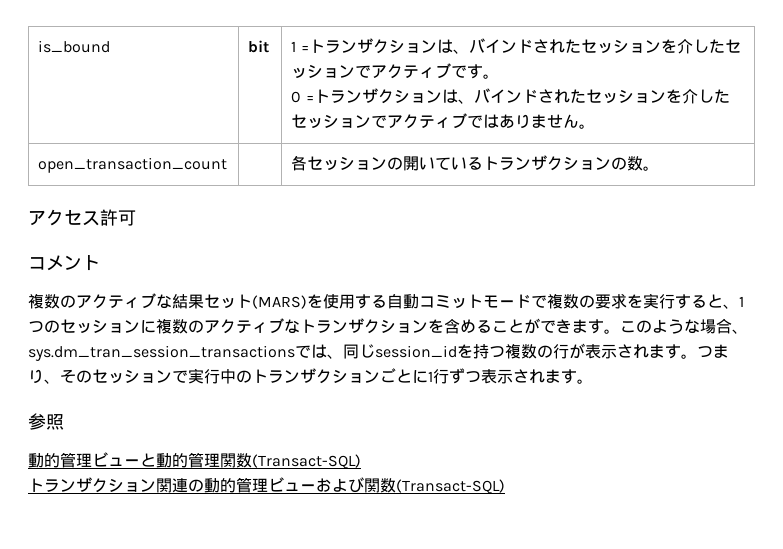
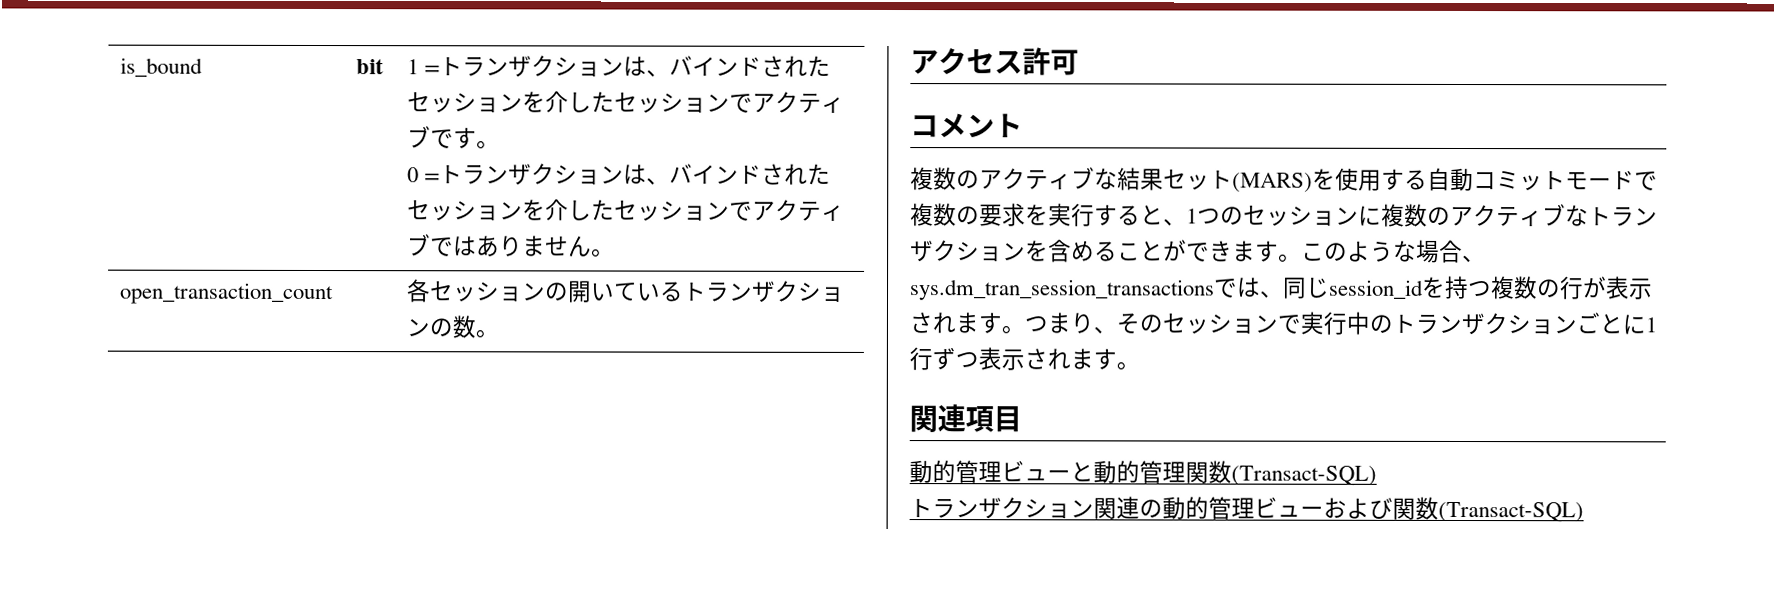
- 参照
+ 関連項目

